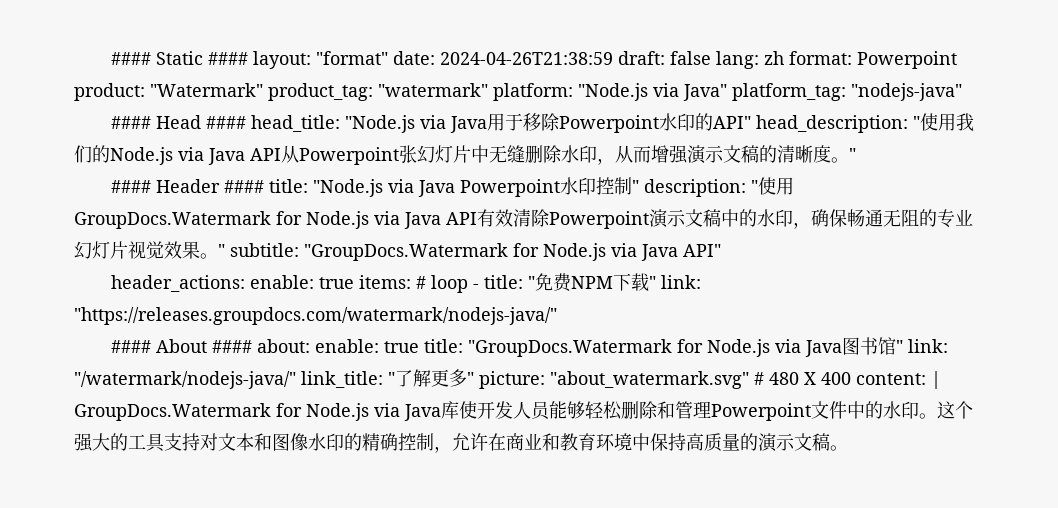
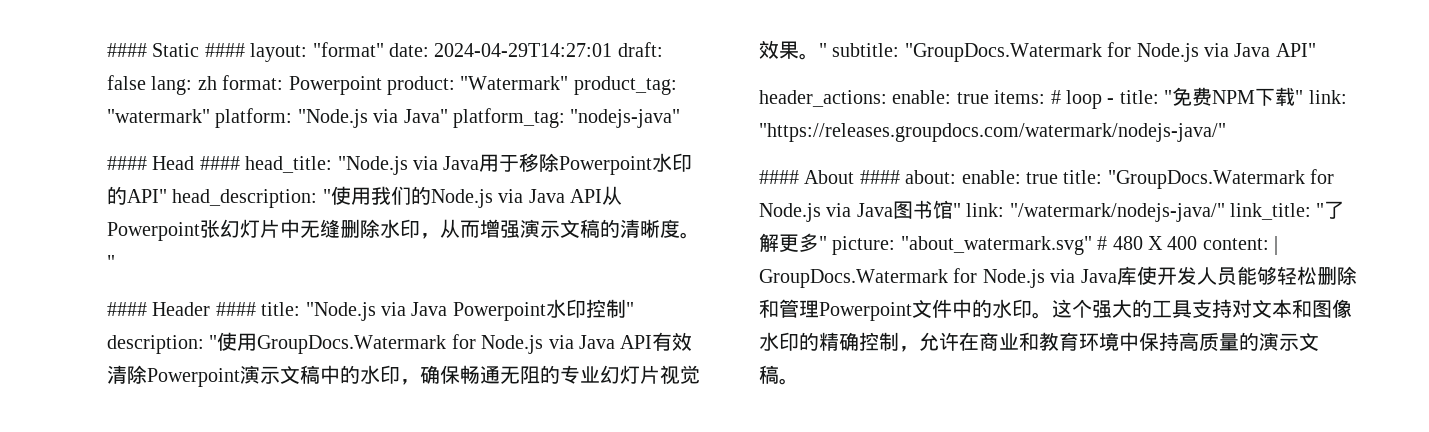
- #### Static #### layout: "format" date: 2024-04-26T21:38:59 draft: false lang: zh format: Powerpoint product: "Watermark" product_tag: "watermark" platform: "Node.js via Java" platform_tag: "nodejs-java"
+ #### Static #### layout: "format" date: 2024-04-29T14:27:01 draft: false lang: zh format: Powerpoint product: "Watermark" product_tag: "watermark" platform: "Node.js via Java" platform_tag: "nodejs-java"

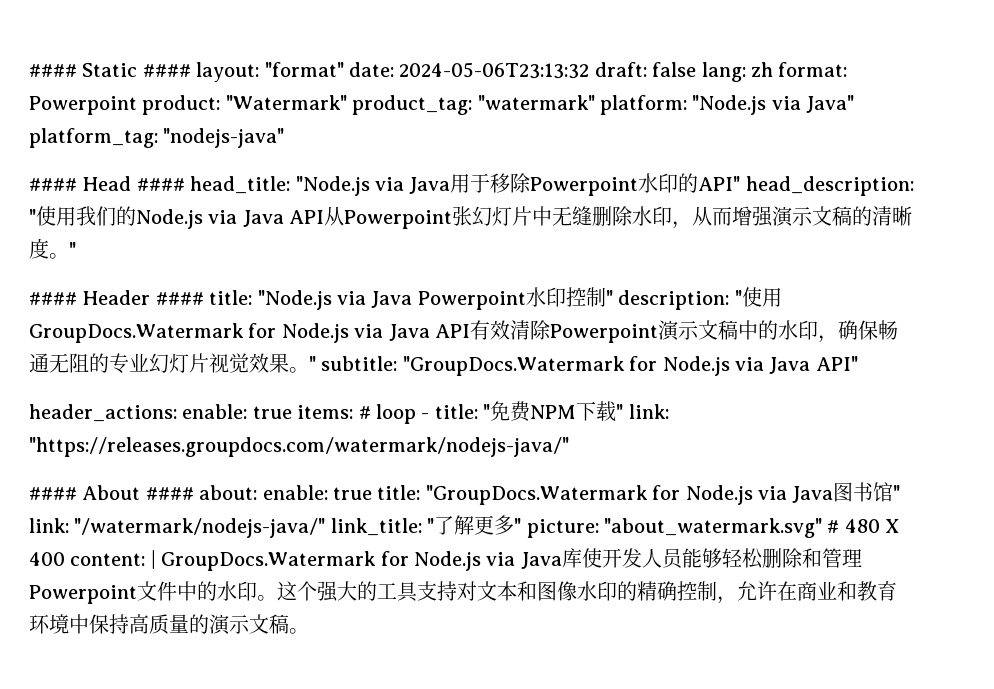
- #### Static #### layout: "format" date: 2024-04-29T14:27:01 draft: false lang: zh format: Powerpoint product: "Watermark" product_tag: "watermark" platform: "Node.js via Java" platform_tag: "nodejs-java"
+ #### Static #### layout: "format" date: 2024-05-06T23:13:32 draft: false lang: zh format: Powerpoint product: "Watermark" product_tag: "watermark" platform: "Node.js via Java" platform_tag: "nodejs-java"

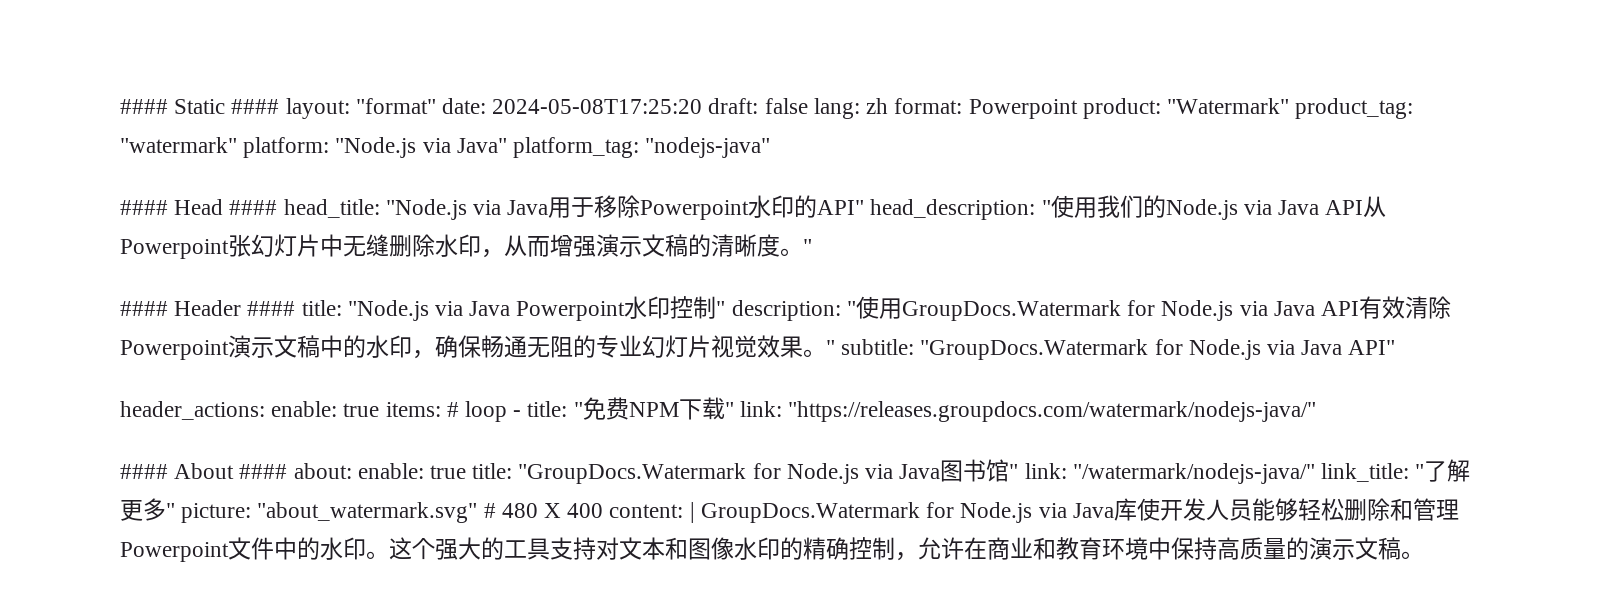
- #### Static #### layout: "format" date: 2024-05-06T23:13:32 draft: false lang: zh format: Powerpoint product: "Watermark" product_tag: "watermark" platform: "Node.js via Java" platform_tag: "nodejs-java"
+ #### Static #### layout: "format" date: 2024-05-08T17:25:20 draft: false lang: zh format: Powerpoint product: "Watermark" product_tag: "watermark" platform: "Node.js via Java" platform_tag: "nodejs-java"

